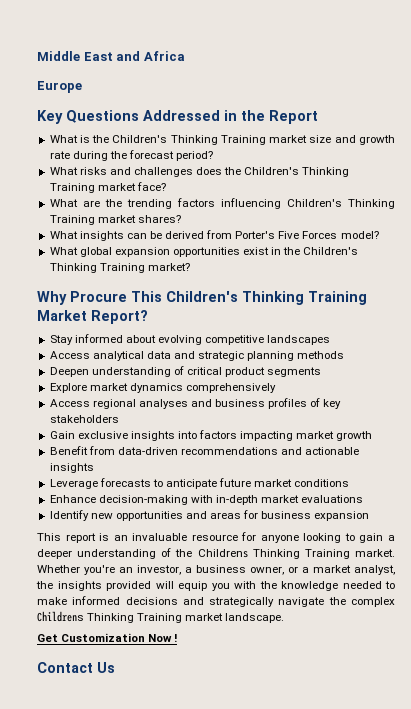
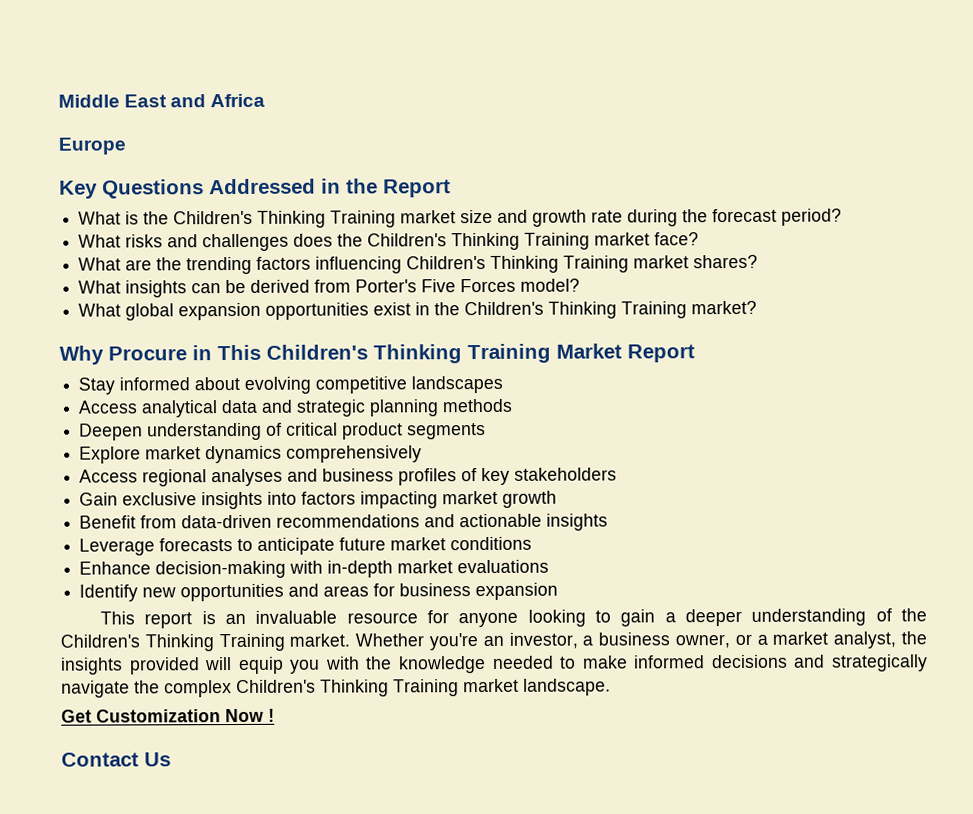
- Why Procure This Children's Thinking Training Market Report?
+ Why Procure in This Children's Thinking Training Market Report
- This report is an invaluable resource for anyone looking to gain a deeper understanding of the Childrens Thinking Training market.
+ This report is an invaluable resource for anyone looking to gain a deeper understanding of the Children's Thinking Training market.
- Whether you're an investor, a business owner, or a market analyst, the insights provided will equip you with the knowledge needed to make informed decisions and strategically navigate the complex Childrens Thinking Training market landscape.
+ Whether you're an investor, a business owner, or a market analyst, the insights provided will equip you with the knowledge needed to make informed decisions and strategically navigate the complex Children's Thinking Training market landscape.

